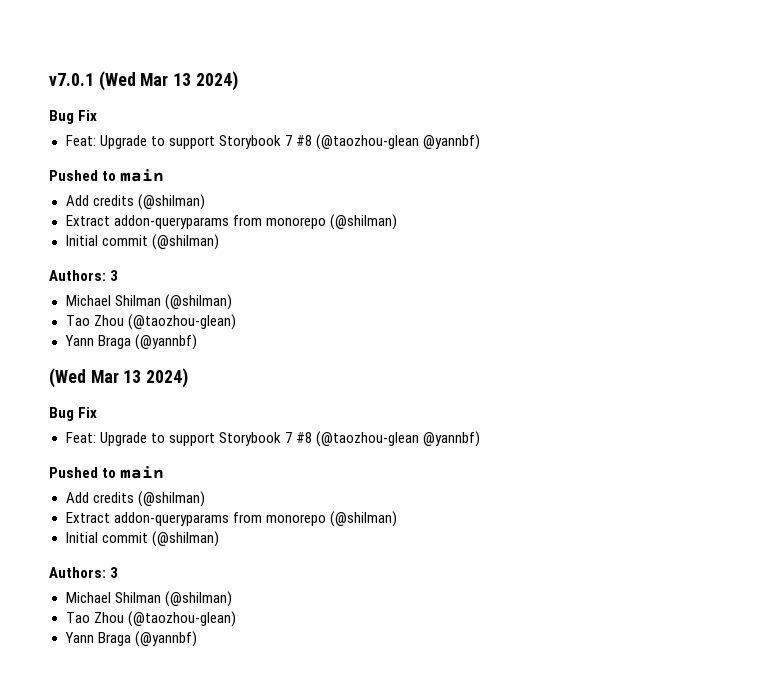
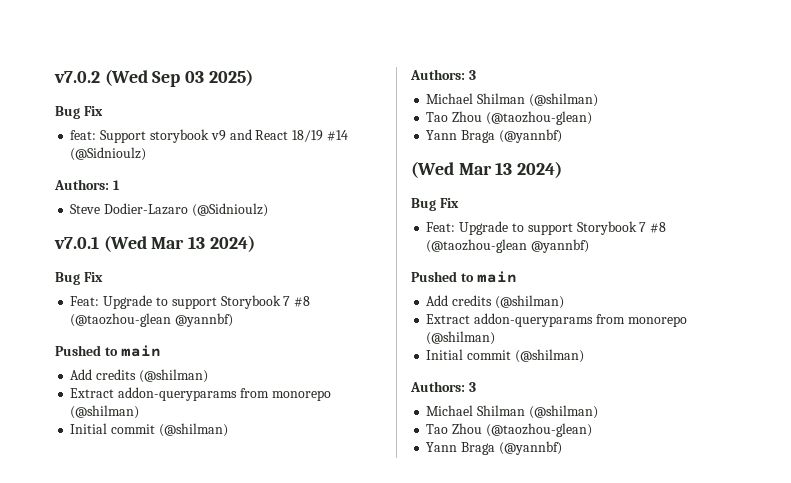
+ v7.0.2 (Wed Sep 03 2025)
+ Bug Fix
+ feat: Support storybook v9 and React 18/19 #14 (@Sidnioulz)
+ Authors: 1
+ Steve Dodier-Lazaro (@Sidnioulz)

